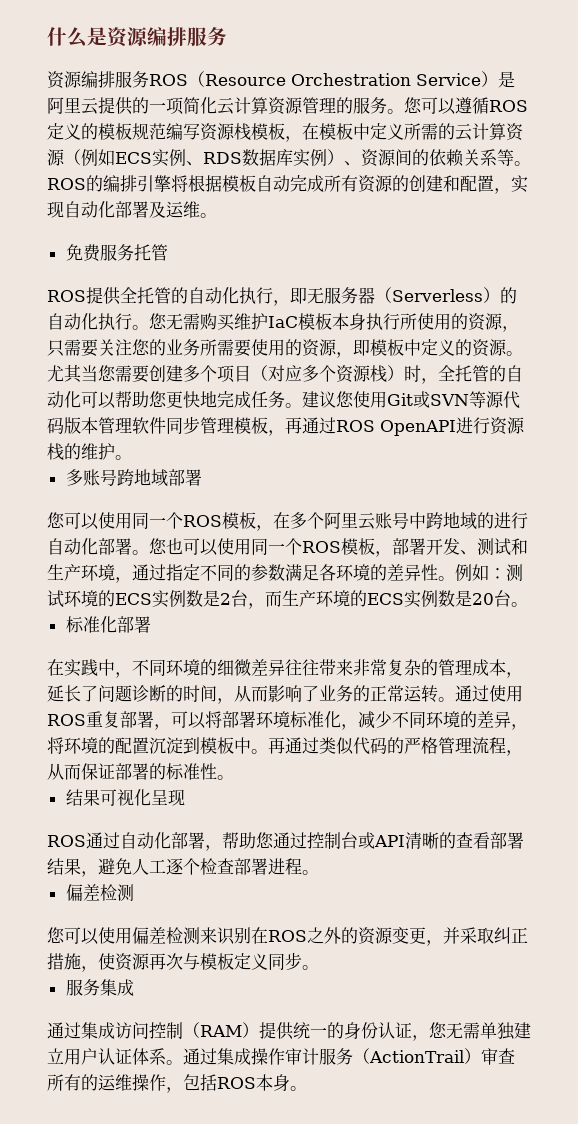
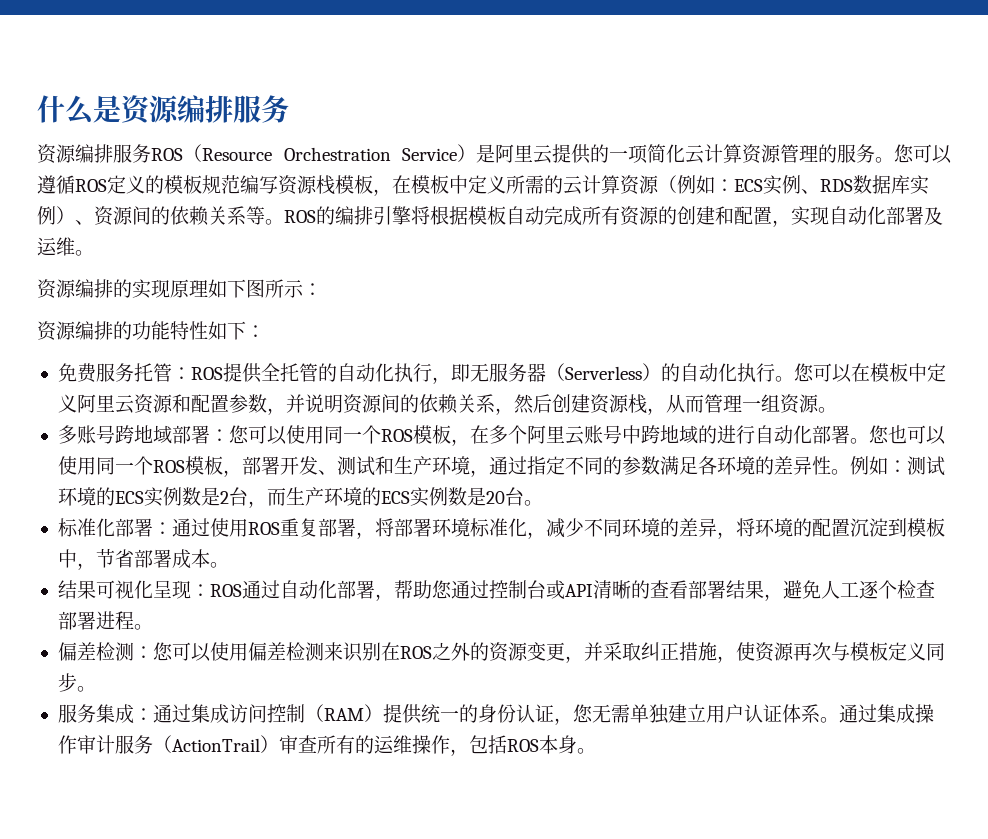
- 您可以遵循ROS定义的模板规范编写资源栈模板，在模板中定义所需的云计算资源（例如ECS实例、RDS数据库实例）、资源间的依赖关系等。
+ 您可以遵循ROS定义的模板规范编写资源栈模板，在模板中定义所需的云计算资源（例如：ECS实例、RDS数据库实例）、资源间的依赖关系等。
+ 资源编排的实现原理如下图所示：
+ 资源编排的功能特性如下：
- 免费服务托管
- ROS提供全托管的自动化执行，即无服务器（Serverless）的自动化执行。
+ 免费服务托管：ROS提供全托管的自动化执行，即无服务器（Serverless）的自动化执行。
- 您无需购买维护IaC模板本身执行所使用的资源，只需要关注您的业务所需要使用的资源，即模板中定义的资源。尤其当您需要创建多个项目（对应多个资源栈）时，全托管的自动化可以帮助您更快地完成任务。建议您使用Git或SVN等源代码版本管理软件同步管理模板，再通过ROS OpenAPI进行资源栈的维护。
+ 您可以在模板中定义阿里云资源和配置参数，并说明资源间的依赖关系，然后创建资源栈，从而管理一组资源。
- 多账号跨地域部署
- 您可以使用同一个ROS模板，在多个阿里云账号中跨地域的进行自动化部署。
+ 多账号跨地域部署：您可以使用同一个ROS模板，在多个阿里云账号中跨地域的进行自动化部署。
- 标准化部署
- 在实践中，不同环境的细微差异往往带来非常复杂的管理成本，延长了问题诊断的时间，从而影响了业务的正常运转。通过使用ROS重复部署，可以将部署环境标准化，减少不同环境的差异，将环境的配置沉淀到模板中。再通过类似代码的严格管理流程，从而保证部署的标准性。
+ 标准化部署：通过使用ROS重复部署，将部署环境标准化，减少不同环境的差异，将环境的配置沉淀到模板中，节省部署成本。
- 结果可视化呈现
- ROS通过自动化部署，帮助您通过控制台或API清晰的查看部署结果，避免人工逐个检查部署进程。
- 偏差检测
- 您可以使用偏差检测来识别在ROS之外的资源变更，并采取纠正措施，使资源再次与模板定义同步。
+ 结果可视化呈现：ROS通过自动化部署，帮助您通过控制台或API清晰的查看部署结果，避免人工逐个检查部署进程。
+ 偏差检测：您可以使用偏差检测来识别在ROS之外的资源变更，并采取纠正措施，使资源再次与模板定义同步。
- 服务集成
- 通过集成访问控制（RAM）提供统一的身份认证，您无需单独建立用户认证体系。
+ 服务集成：通过集成访问控制（RAM）提供统一的身份认证，您无需单独建立用户认证体系。

